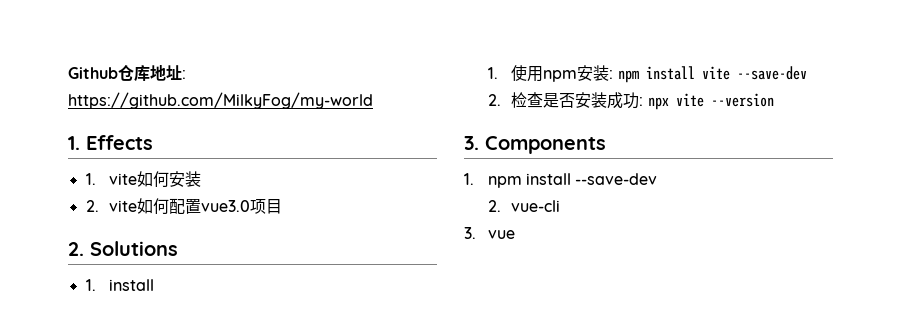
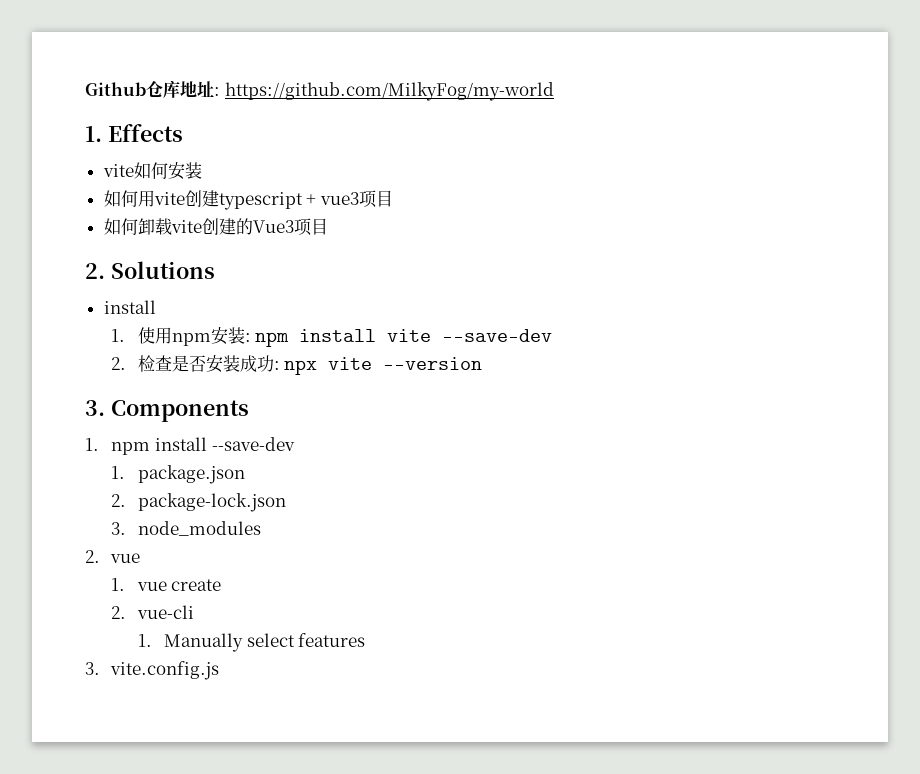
- 1. vite如何安装
+ vite如何安装
- 2. vite如何配置vue3.0项目
+ 如何用vite创建typescript + vue3项目
+ 如何卸载vite创建的Vue3项目
  2. Solutions
- 1. install
+ install
+ 1. package.json
+ 2. package-lock.json
+ 3. node_modules
+ 2. vue
+ 1. vue create
  2. vue-cli
- 3. vue
+ 1. Manually select features
+ 3. vite.config.js

